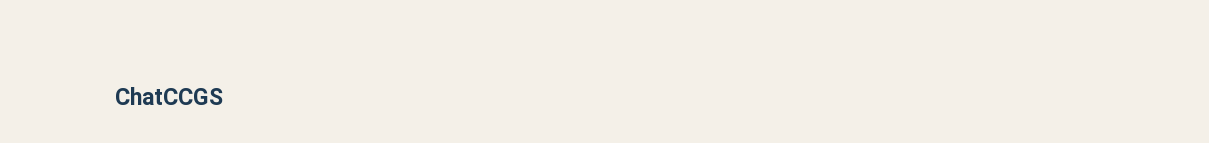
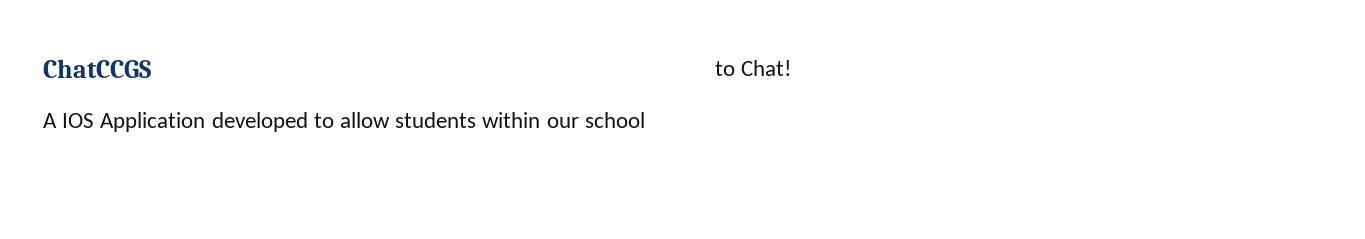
+ A IOS Application developed to allow students within our school to Chat!

